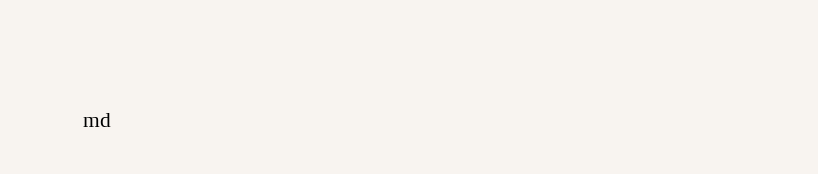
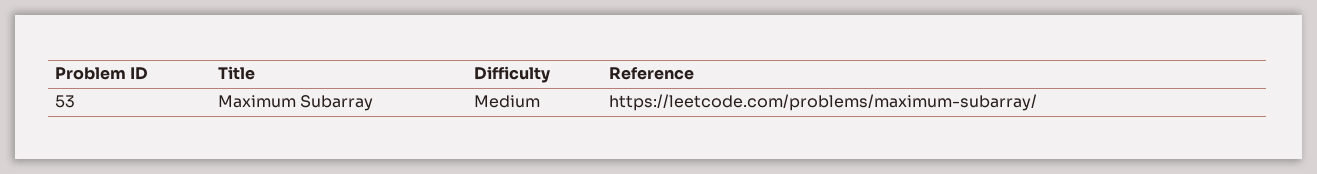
- md
+ Problem ID | Title | Difficulty | Reference
+ 53 | Maximum Subarray | Medium | https://leetcode.com/problems/maximum-subarray/

